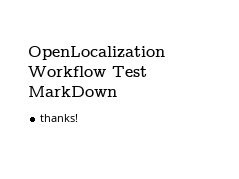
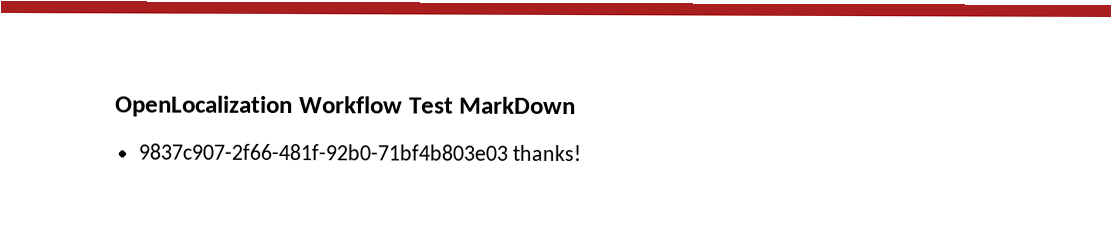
- thanks!
+ 9837c907-2f66-481f-92b0-71bf4b803e03 thanks!

